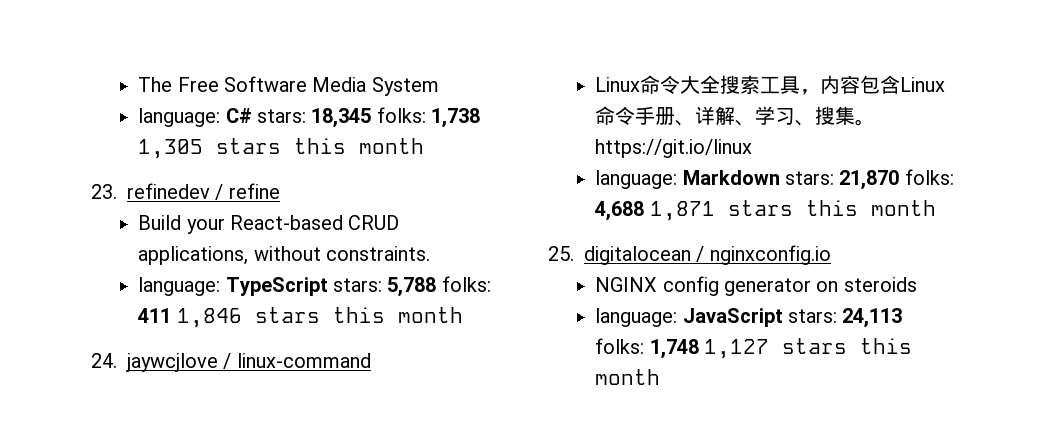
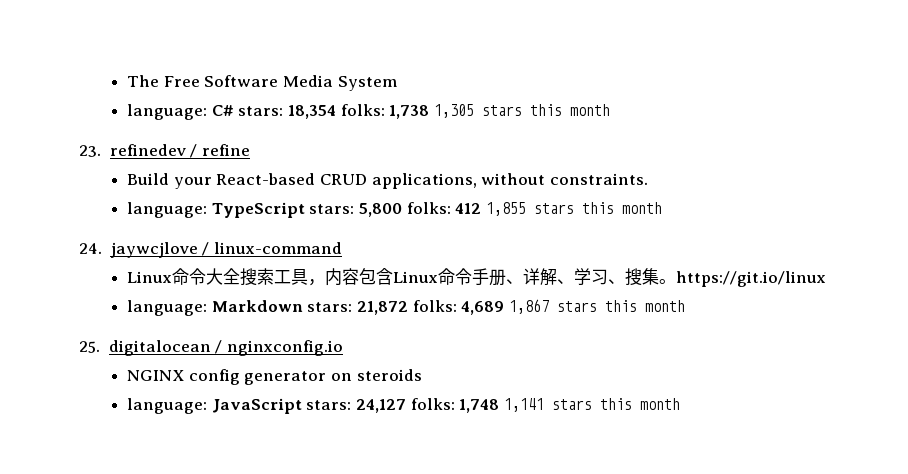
- language: C# stars: 18,345 folks: 1,738 1,305 stars this month
+ language: C# stars: 18,354 folks: 1,738 1,305 stars this month
- language: TypeScript stars: 5,788 folks: 411 1,846 stars this month
+ language: TypeScript stars: 5,800 folks: 412 1,855 stars this month
- language: Markdown stars: 21,870 folks: 4,688 1,871 stars this month
+ language: Markdown stars: 21,872 folks: 4,689 1,867 stars this month
- language: JavaScript stars: 24,113 folks: 1,748 1,127 stars this month
+ language: JavaScript stars: 24,127 folks: 1,748 1,141 stars this month

